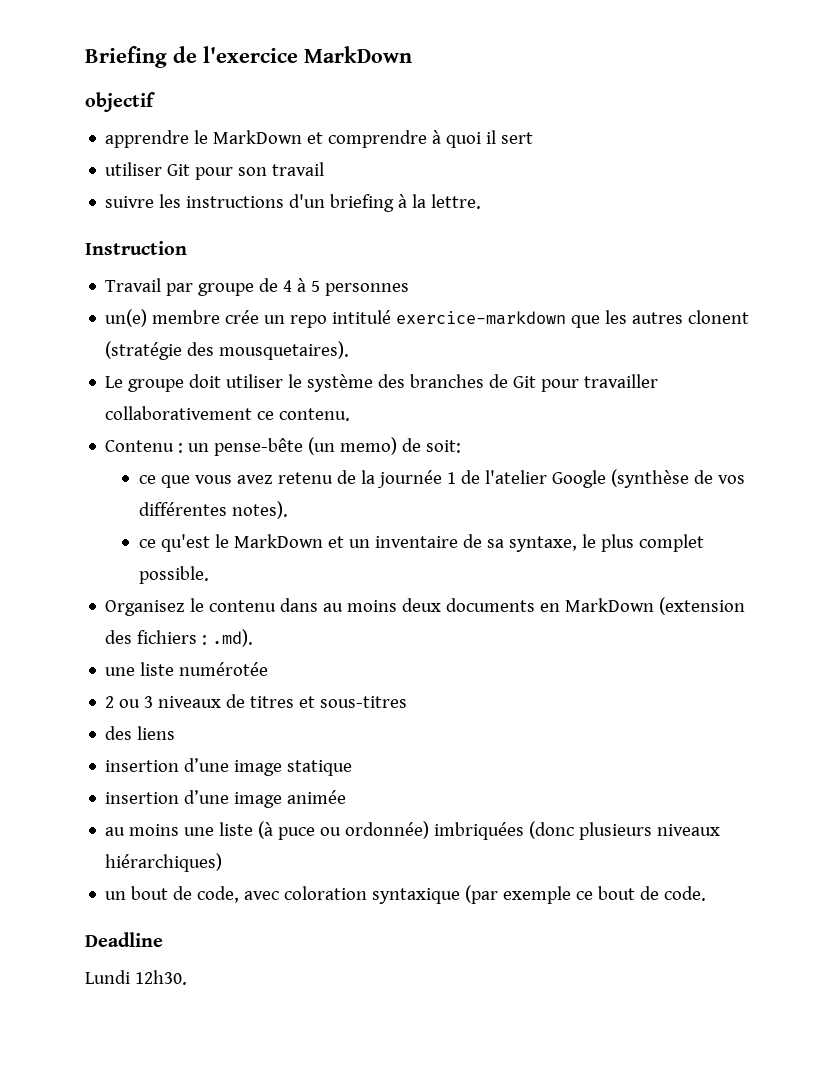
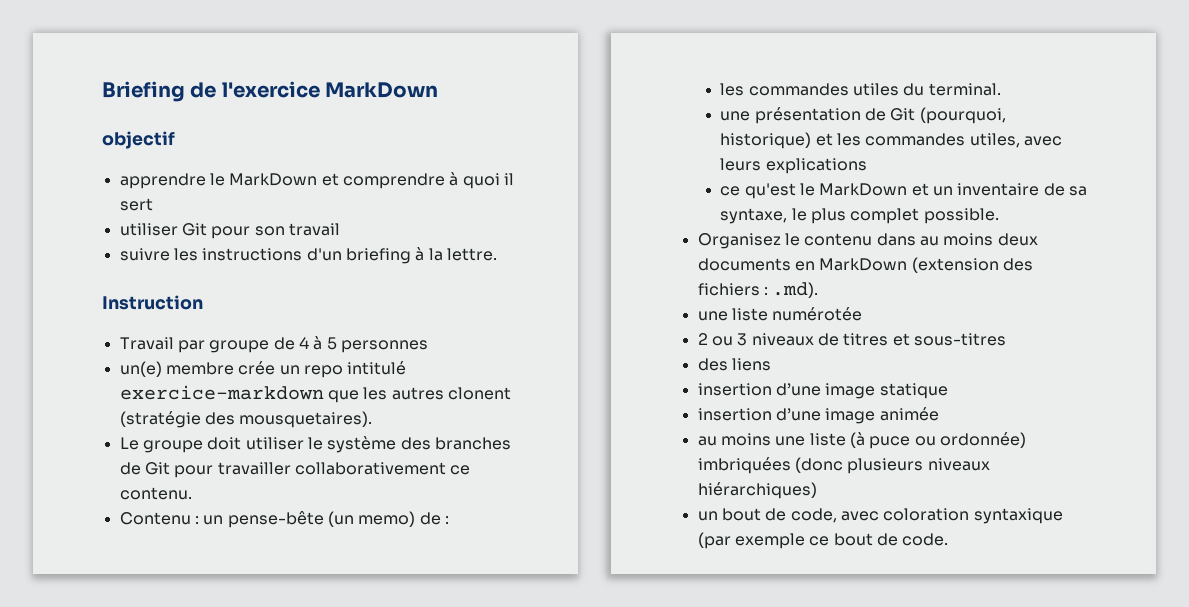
- Contenu : un pense-bête (un memo) de soit:
- ce que vous avez retenu de la journée 1 de l'atelier Google (synthèse de vos différentes notes).
+ Contenu : un pense-bête (un memo) de :
+ les commandes utiles du terminal.
+ une présentation de Git (pourquoi, historique) et les commandes utiles, avec leurs explications
- Deadline
- Lundi 12h30.

